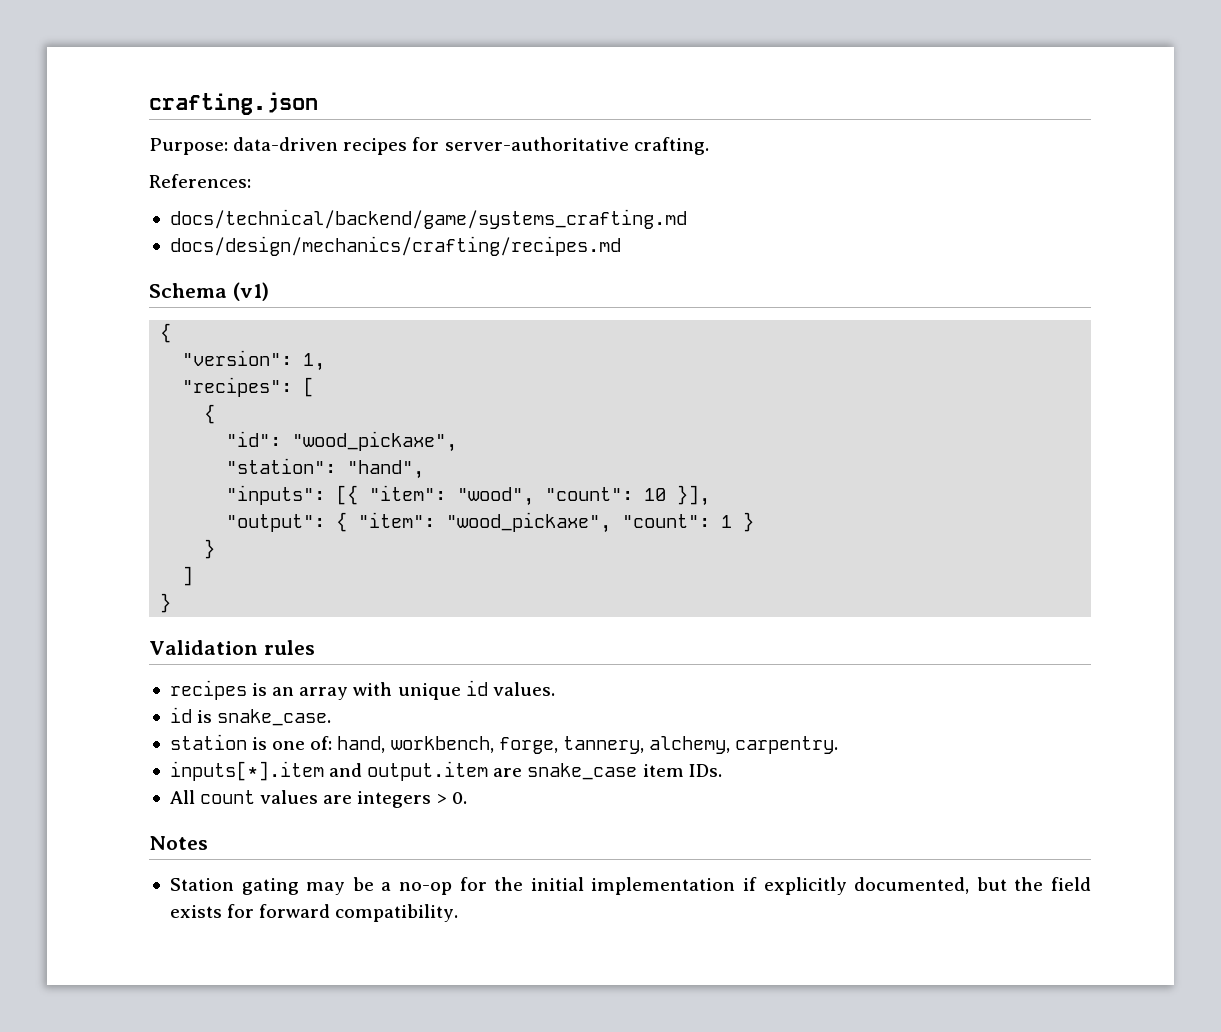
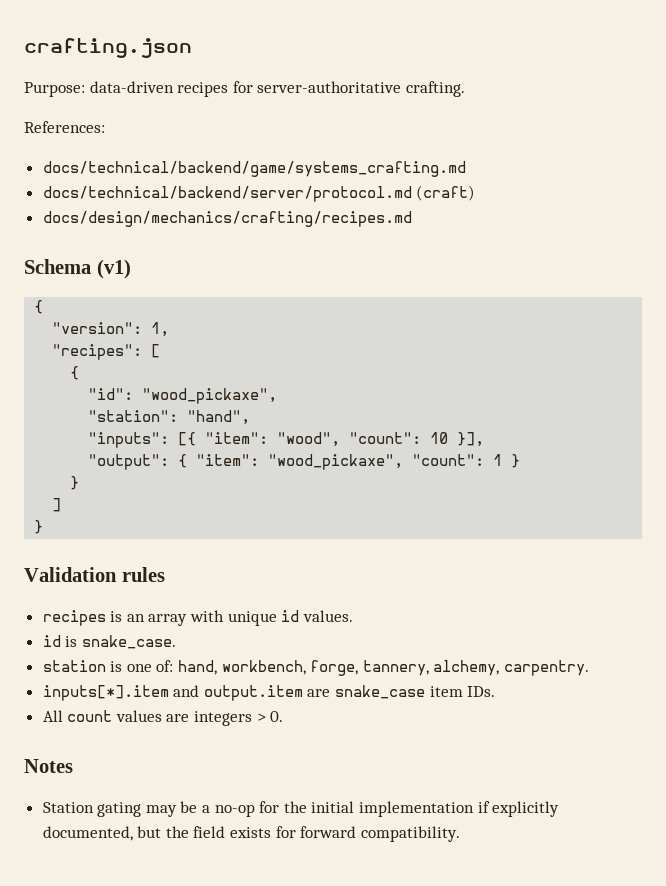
+ docs/technical/backend/server/protocol.md (craft)

